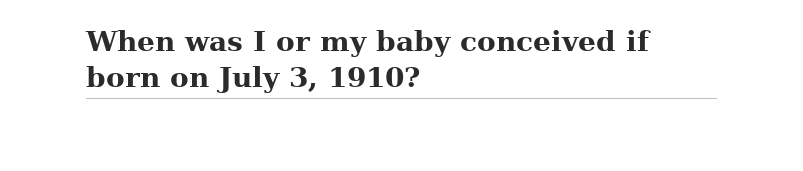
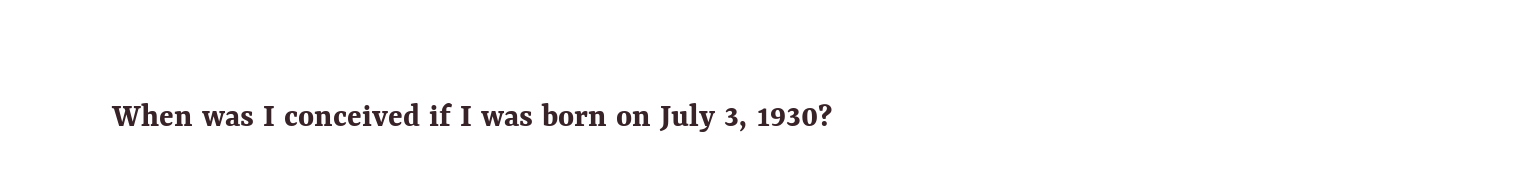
- When was I or my baby conceived if born on July 3, 1910?
+ When was I conceived if I was born on July 3, 1930?

